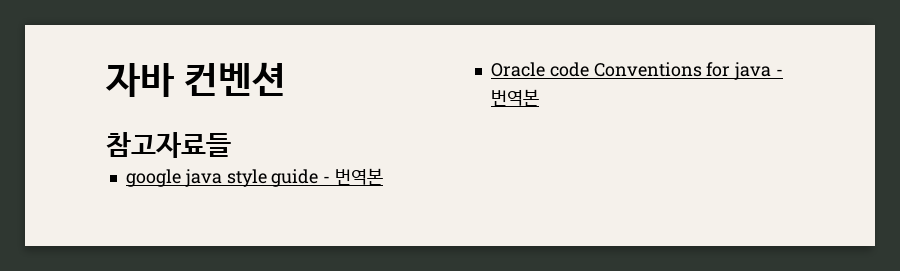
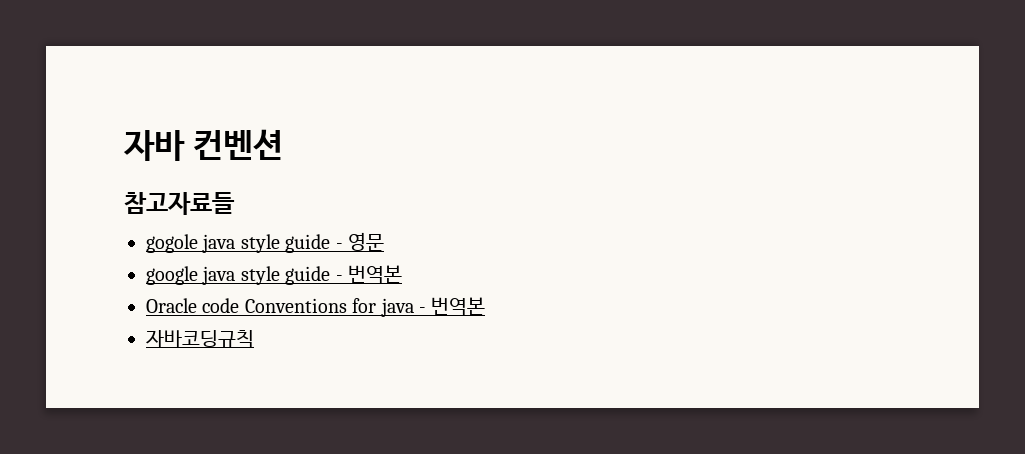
+ gogole java style guide - 영문
+ 자바코딩규칙

